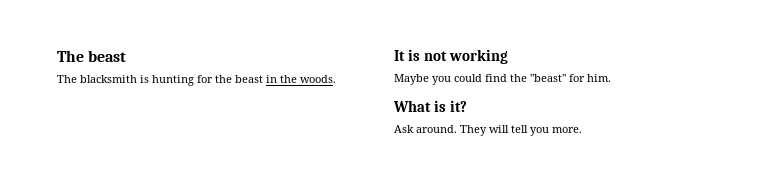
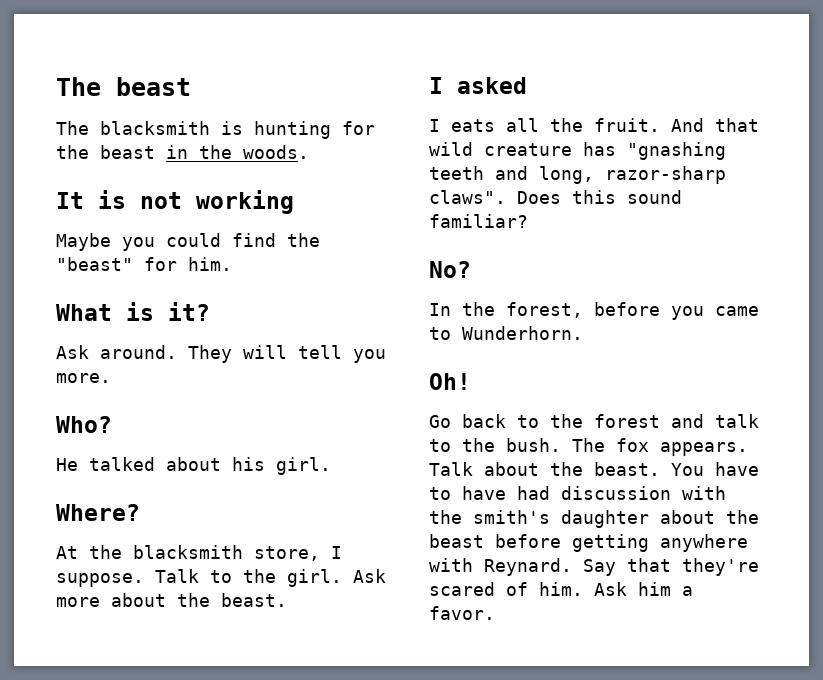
+ Who?
+ He talked about his girl.
+ Where?
+ At the blacksmith store, I suppose. Talk to the girl. Ask more about the beast.
+ I asked
+ I eats all the fruit. And that wild creature has "gnashing teeth and long, razor-sharp claws". Does this sound familiar?
+ No?
+ In the forest, before you came to Wunderhorn.
+ Oh!
+ Go back to the forest and talk to the bush. The fox appears. Talk about the beast. You have to have had discussion with the smith's daughter about the beast before getting anywhere with Reynard. Say that they're scared of him. Ask him a favor.

